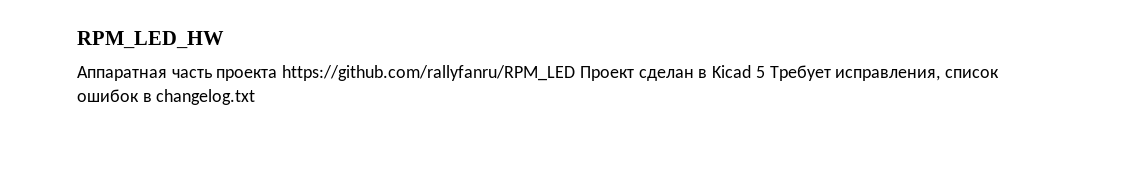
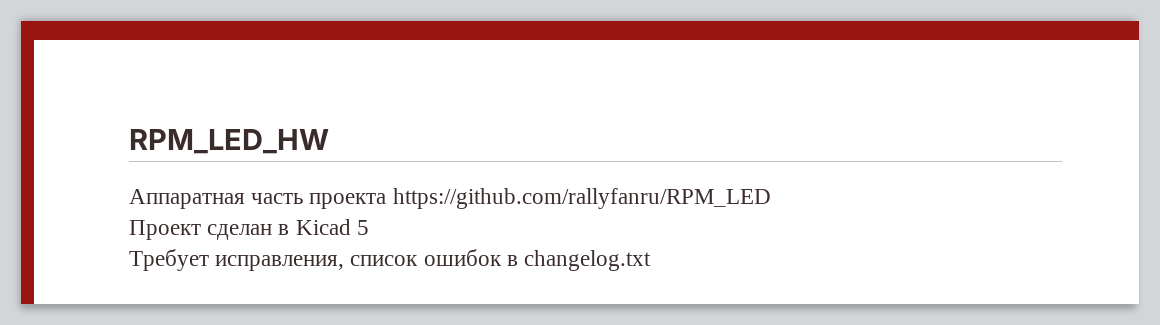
- Аппаратная часть проекта https://github.com/rallyfanru/RPM_LED Проект сделан в Kicad 5 Требует исправления, список ошибок в changelog.txt
+ Аппаратная часть проекта https://github.com/rallyfanru/RPM_LED
+ Проект сделан в Kicad 5
+ Требует исправления, список ошибок в changelog.txt

